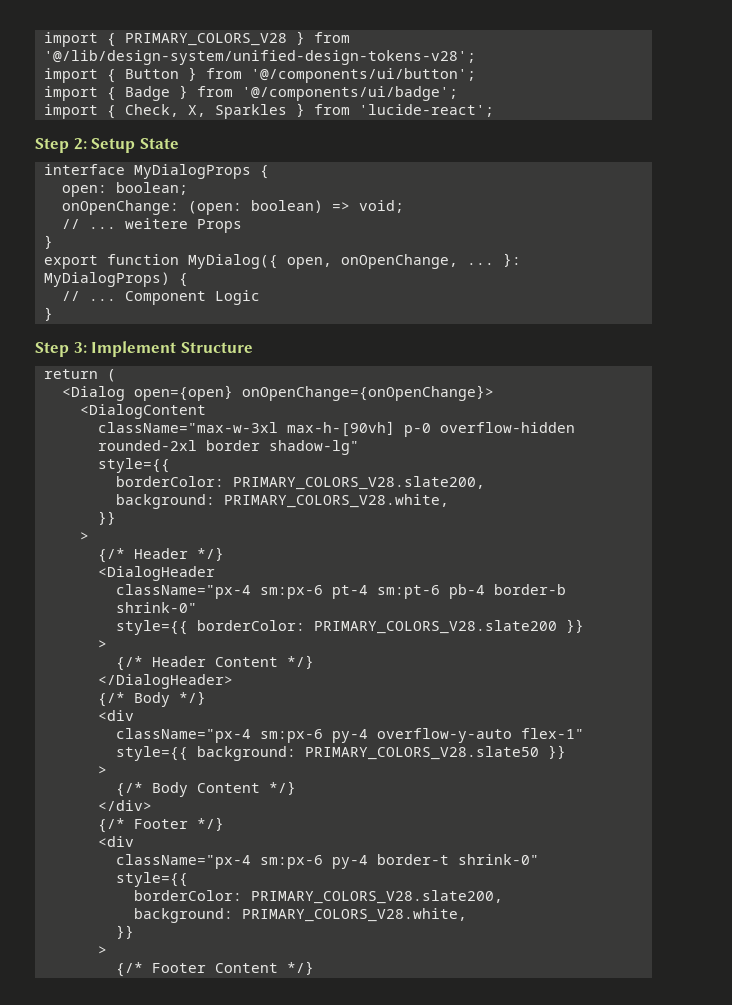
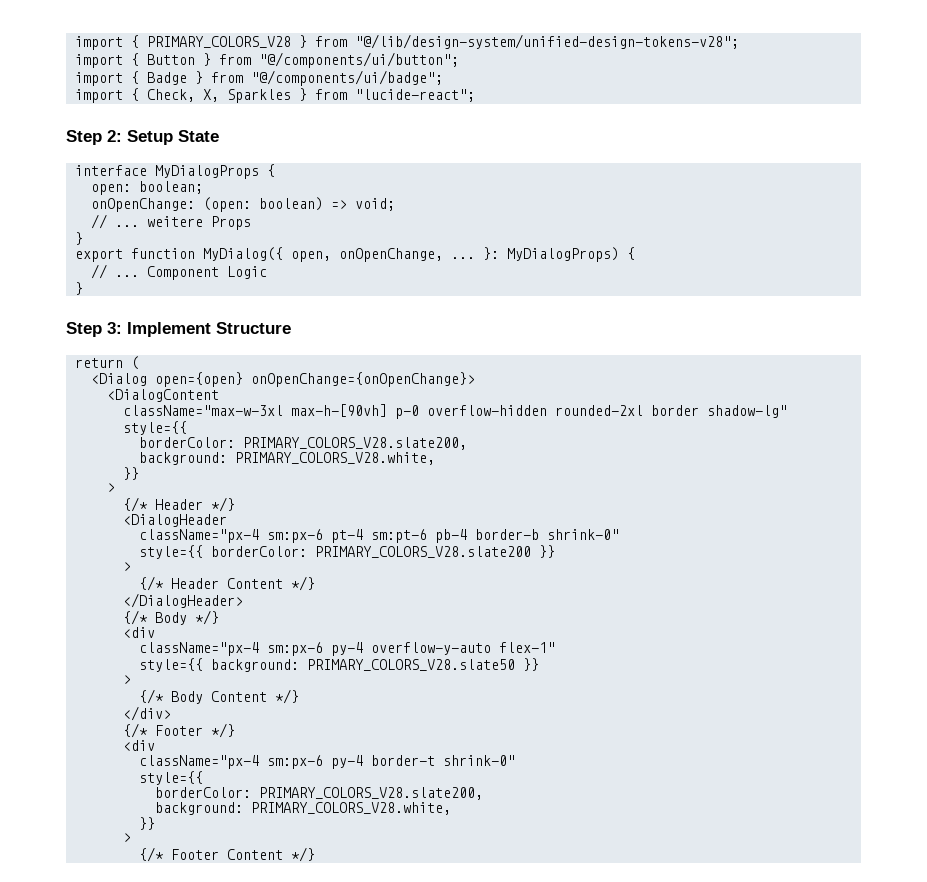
- import { PRIMARY_COLORS_V28 } from '@/lib/design-system/unified-design-tokens-v28';
+ import { PRIMARY_COLORS_V28 } from "@/lib/design-system/unified-design-tokens-v28";
- import { Button } from '@/components/ui/button';
+ import { Button } from "@/components/ui/button";
- import { Badge } from '@/components/ui/badge';
+ import { Badge } from "@/components/ui/badge";
- import { Check, X, Sparkles } from 'lucide-react';
+ import { Check, X, Sparkles } from "lucide-react";

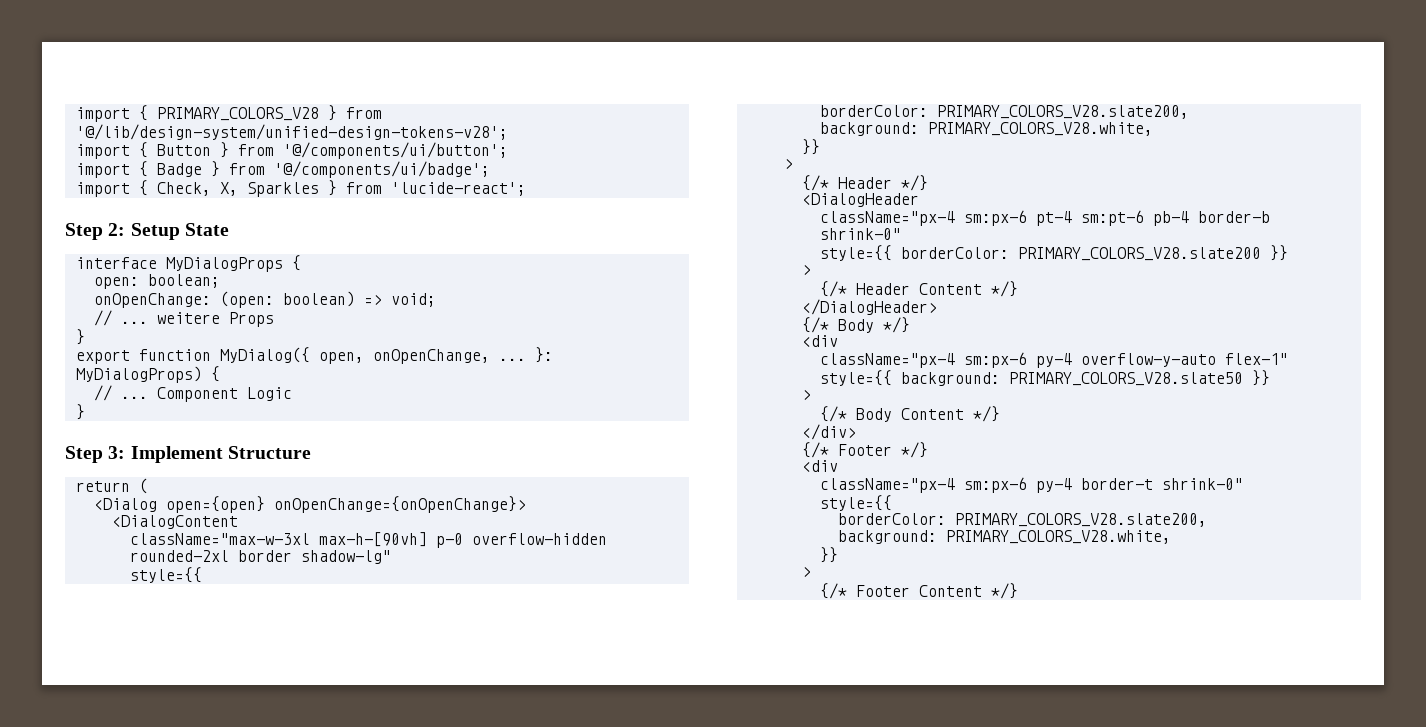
- import { PRIMARY_COLORS_V28 } from "@/lib/design-system/unified-design-tokens-v28";
+ import { PRIMARY_COLORS_V28 } from '@/lib/design-system/unified-design-tokens-v28';
- import { Button } from "@/components/ui/button";
+ import { Button } from '@/components/ui/button';
- import { Badge } from "@/components/ui/badge";
+ import { Badge } from '@/components/ui/badge';
- import { Check, X, Sparkles } from "lucide-react";
+ import { Check, X, Sparkles } from 'lucide-react';

